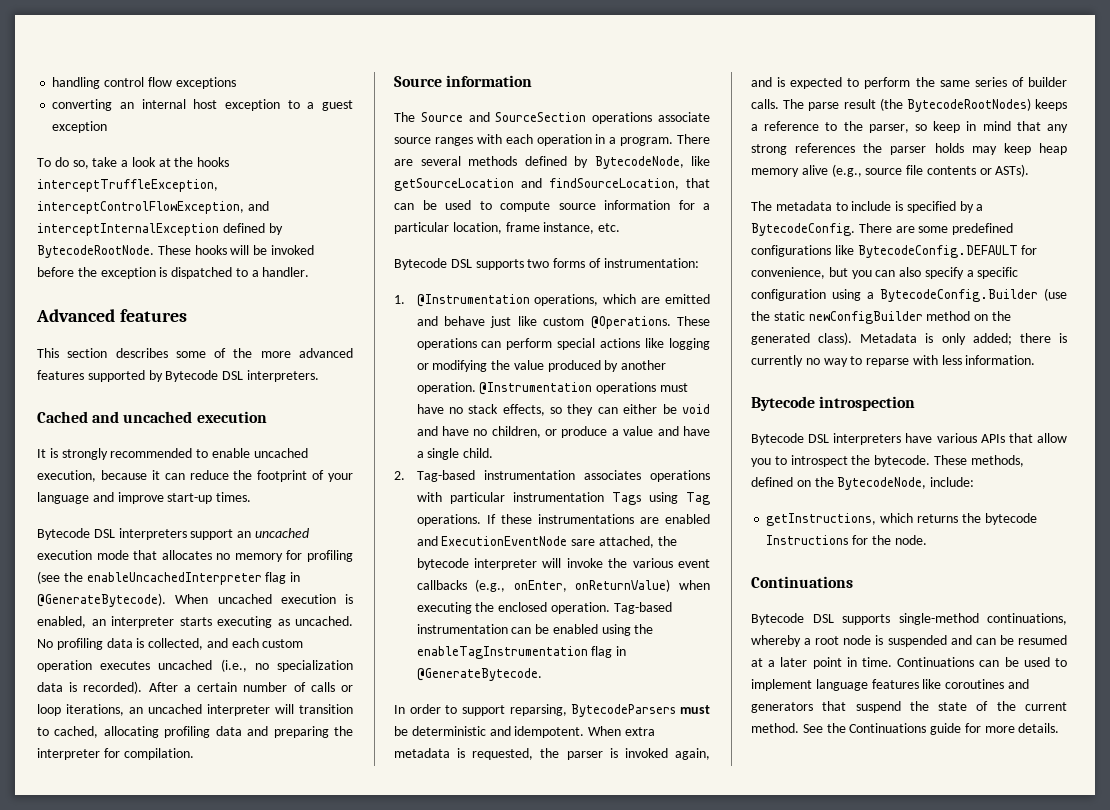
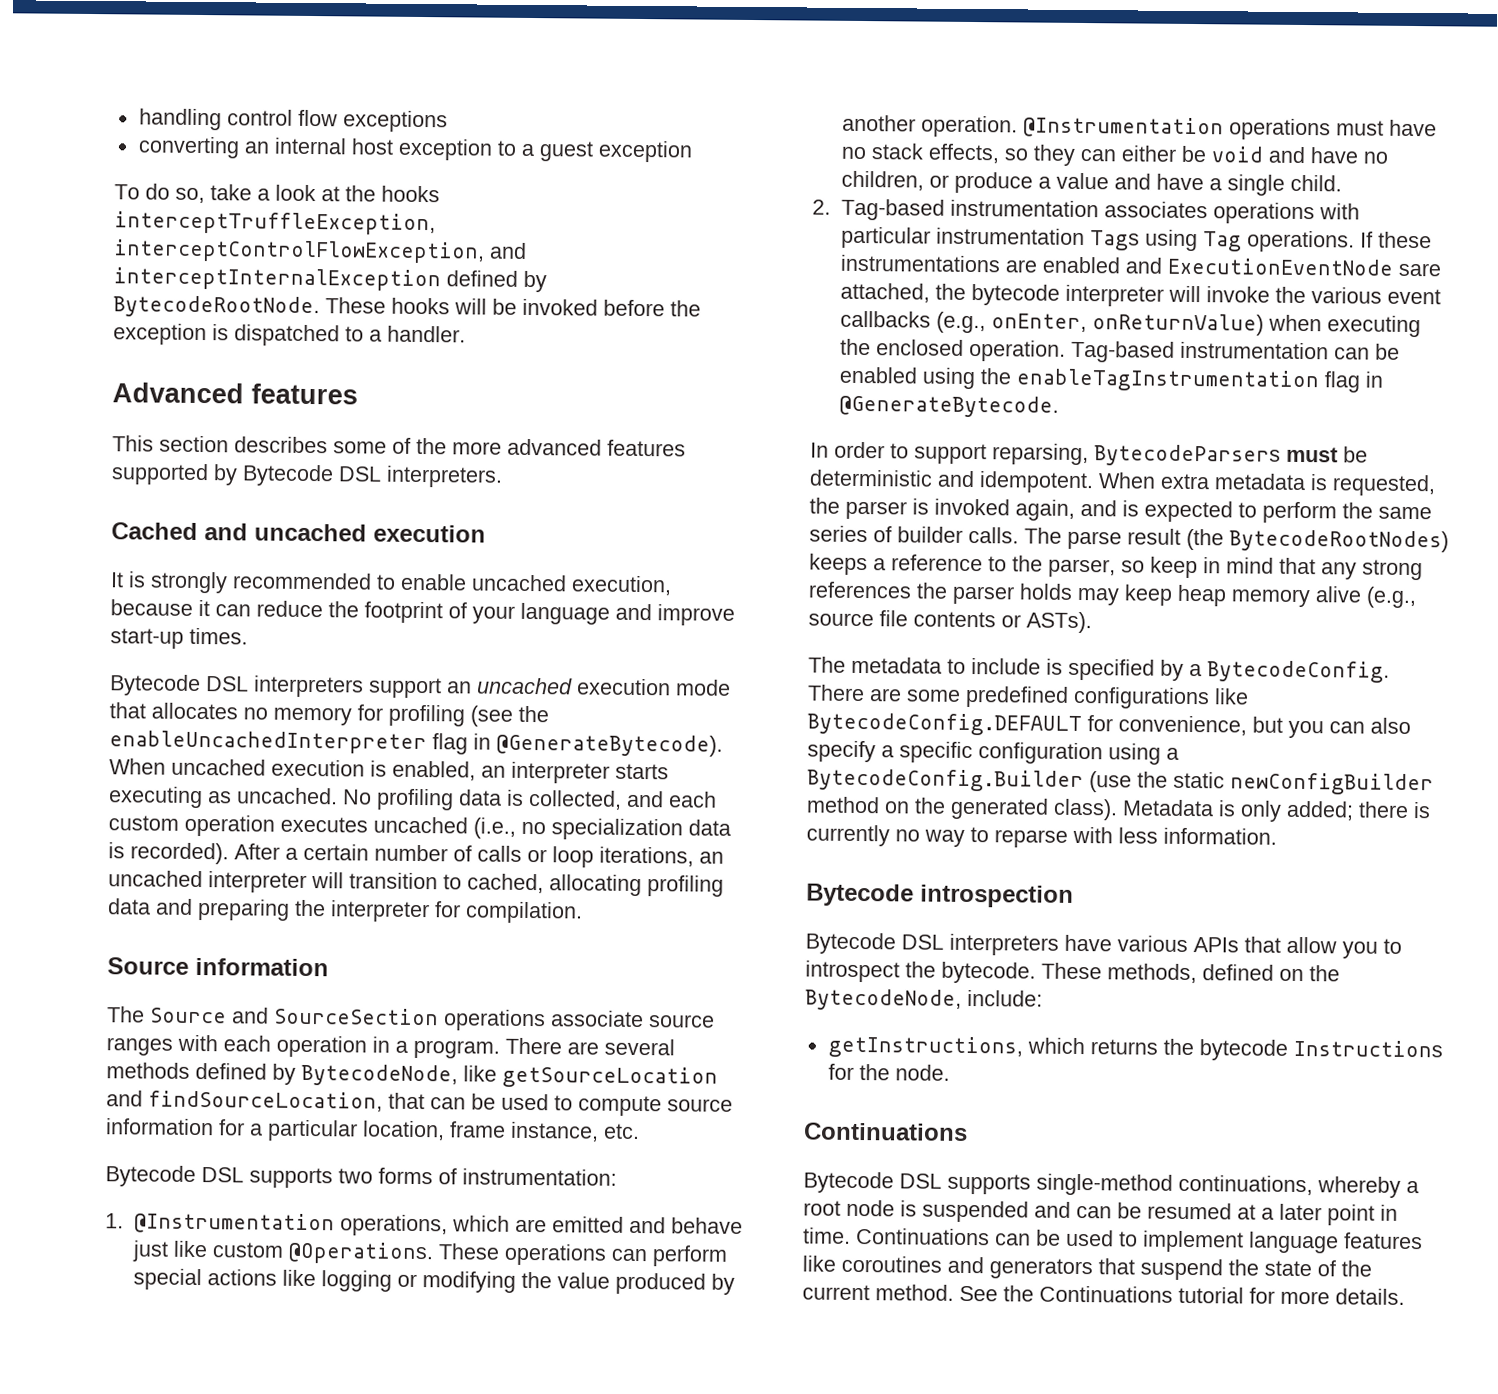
- See the Continuations guide for more details.
+ See the Continuations tutorial for more details.

